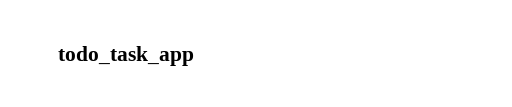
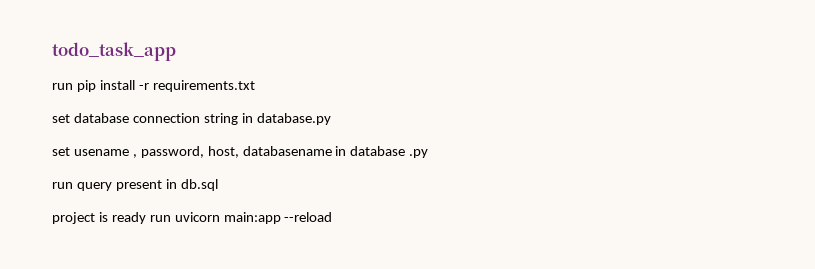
+ run pip install -r requirements.txt
+ set database connection string in database.py
+ set usename , password, host, databasename in database .py
+ run query present in db.sql
+ project is ready run uvicorn main:app --reload

